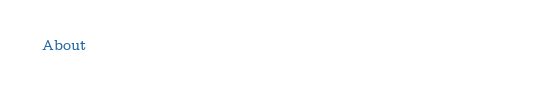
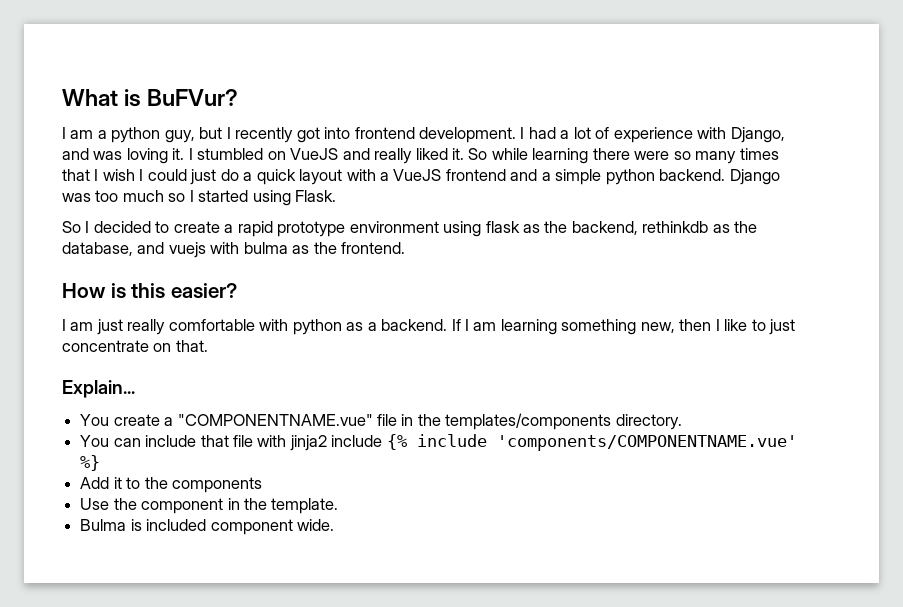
- About
+ What is BuFVur?
+ I am a python guy, but I recently got into frontend development. I had a lot of experience with Django, and was loving it. I stumbled on VueJS and really liked it. So while learning there were so many times that I wish I could just do a quick layout with a VueJS frontend and a simple python backend. Django was too much so I started using Flask.
+ So I decided to create a rapid prototype environment using flask as the backend, rethinkdb as the database, and vuejs with bulma as the frontend.
+ How is this easier?
+ I am just really comfortable with python as a backend. If I am learning something new, then I like to just concentrate on that.
+ Explain...
+ You create a "COMPONENTNAME.vue" file in the templates/components directory.
+ You can include that file with jinja2 include {% include 'components/COMPONENTNAME.vue' %}
+ Add it to the components
+ Use the component in the template.
+ Bulma is included component wide.

